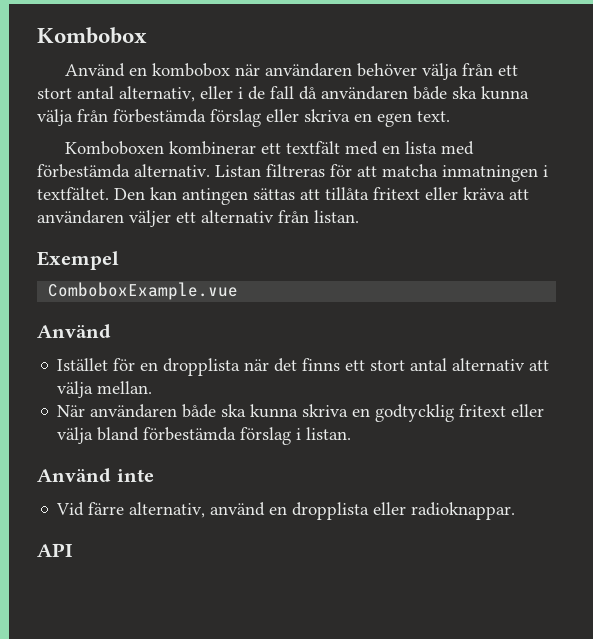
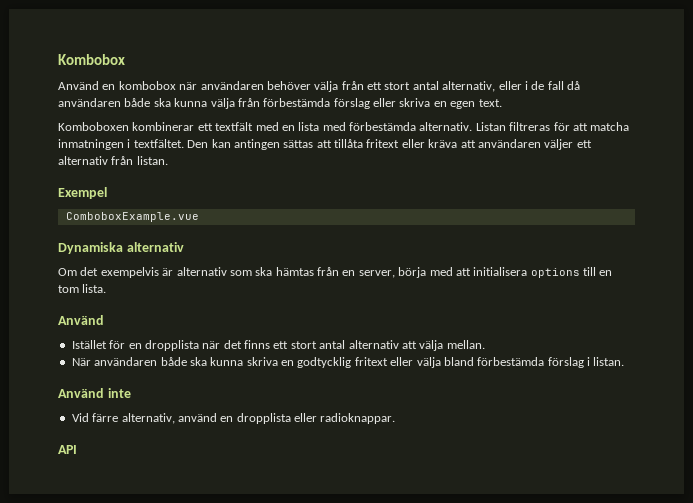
+ Dynamiska alternativ
+ Om det exempelvis är alternativ som ska hämtas från en server, börja med att initialisera options till en tom lista.

